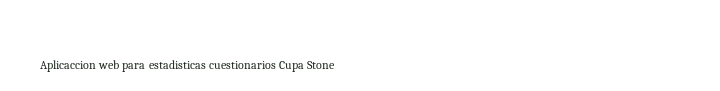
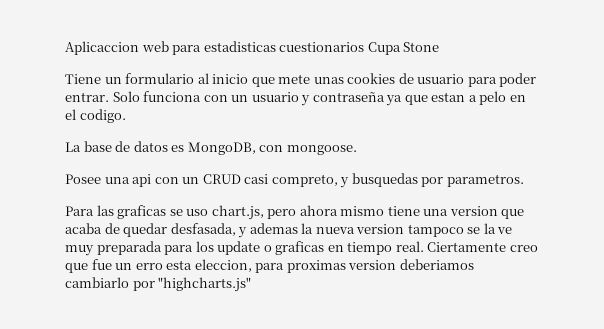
+ Tiene un formulario al inicio que mete unas cookies de usuario para poder entrar. Solo funciona con un usuario y contraseña ya que estan a pelo en el codigo.
+ La base de datos es MongoDB, con mongoose.
+ Posee una api con un CRUD casi compreto, y busquedas por parametros.
+ Para las graficas se uso chart.js, pero ahora mismo tiene una version que acaba de quedar desfasada, y ademas la nueva version tampoco se la ve muy preparada para los update o graficas en tiempo real. Ciertamente creo que fue un erro esta eleccion, para proximas version deberiamos cambiarlo por "highcharts.js"

